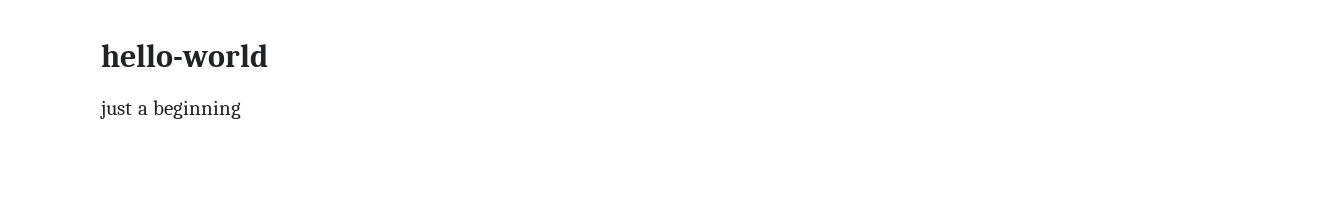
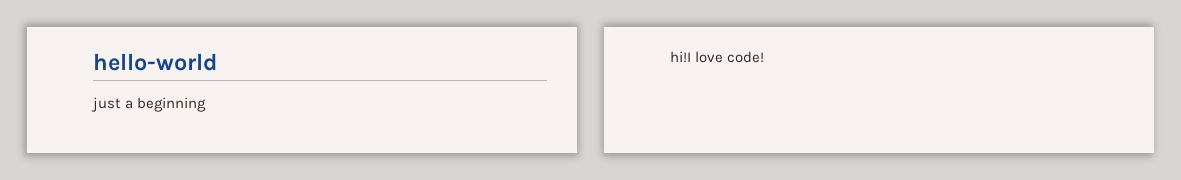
+ hi!I love code!

